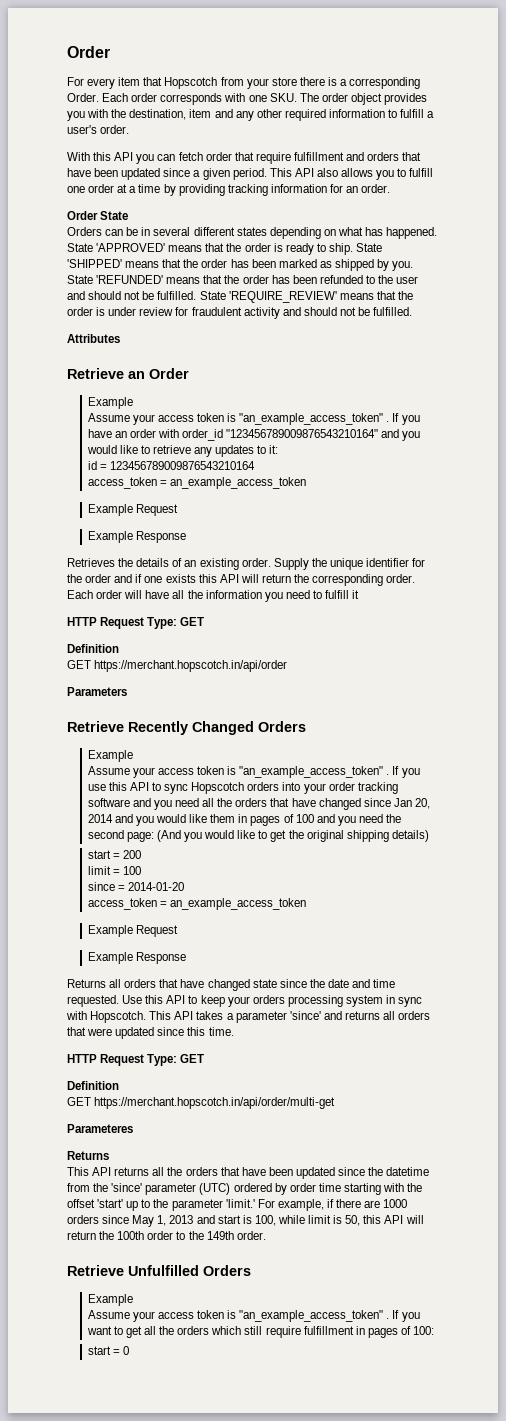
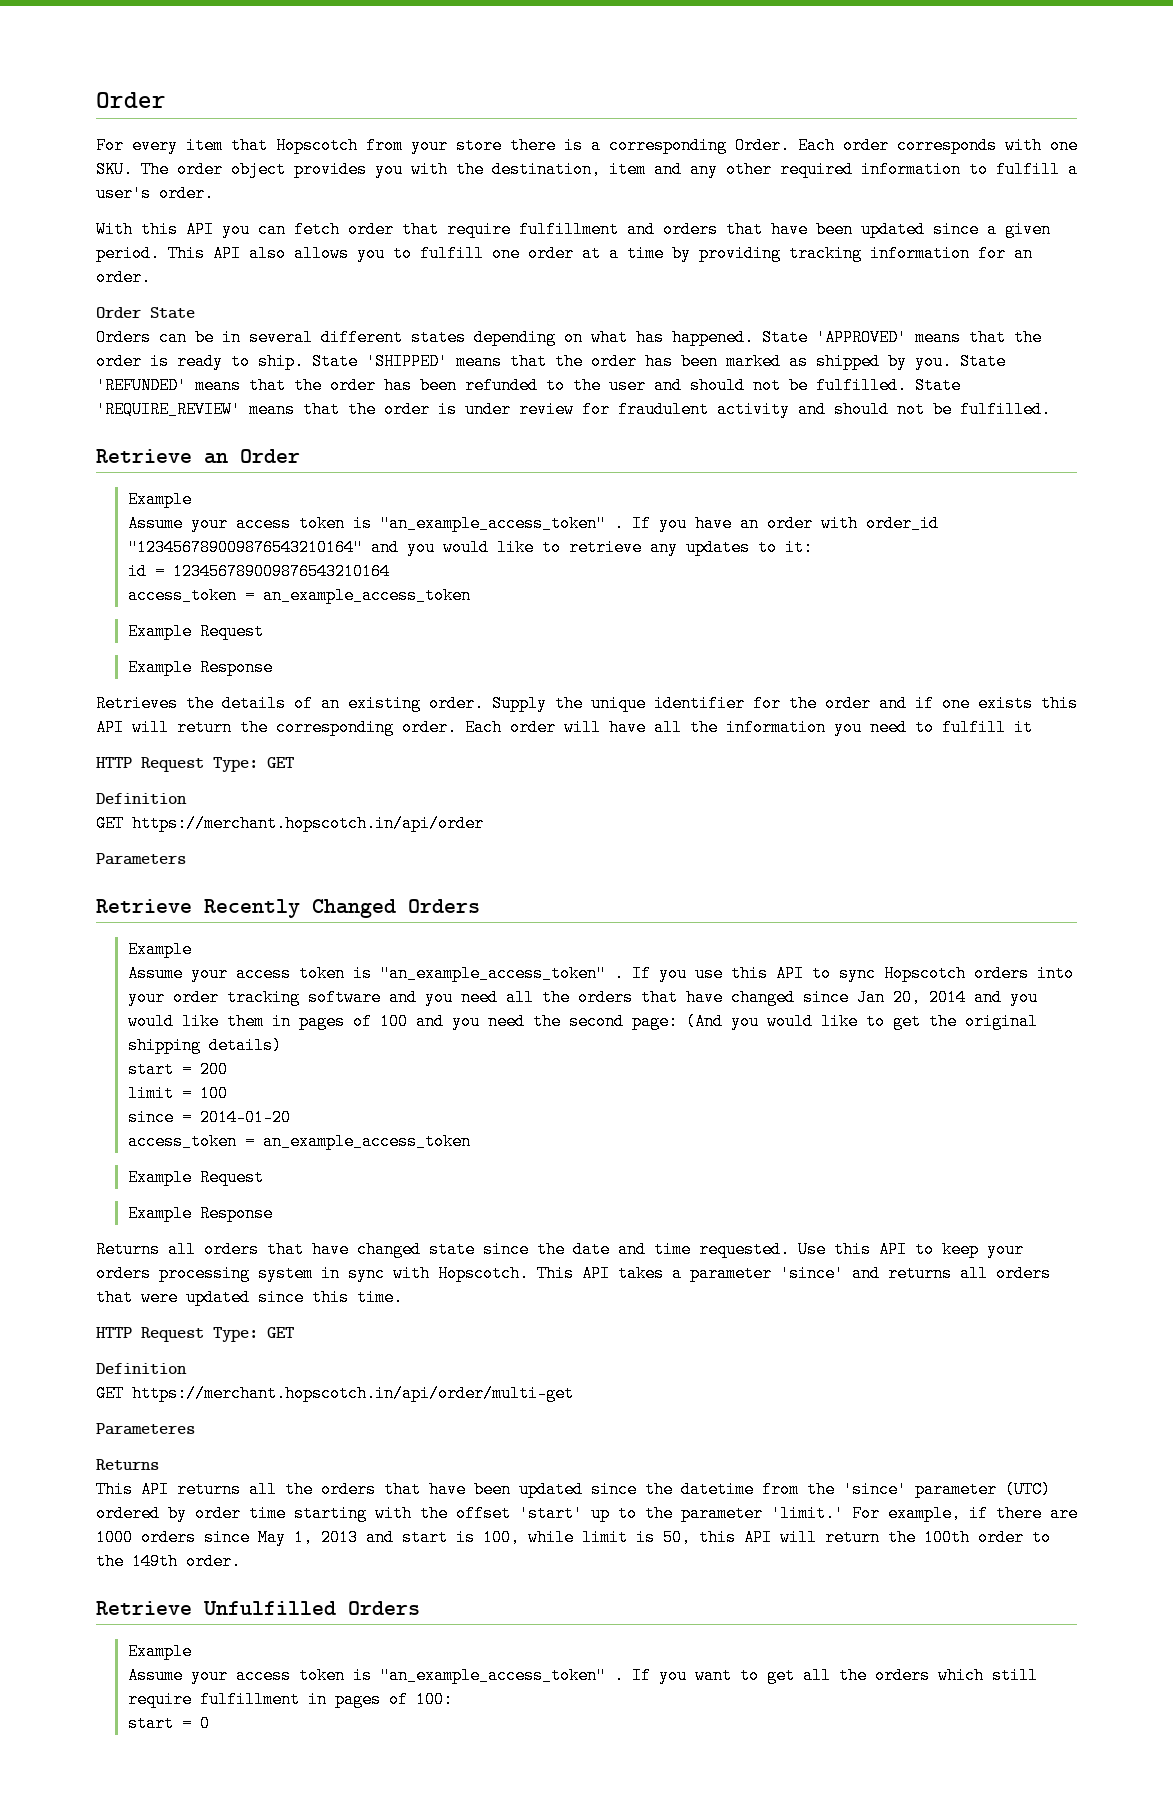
- Attributes

